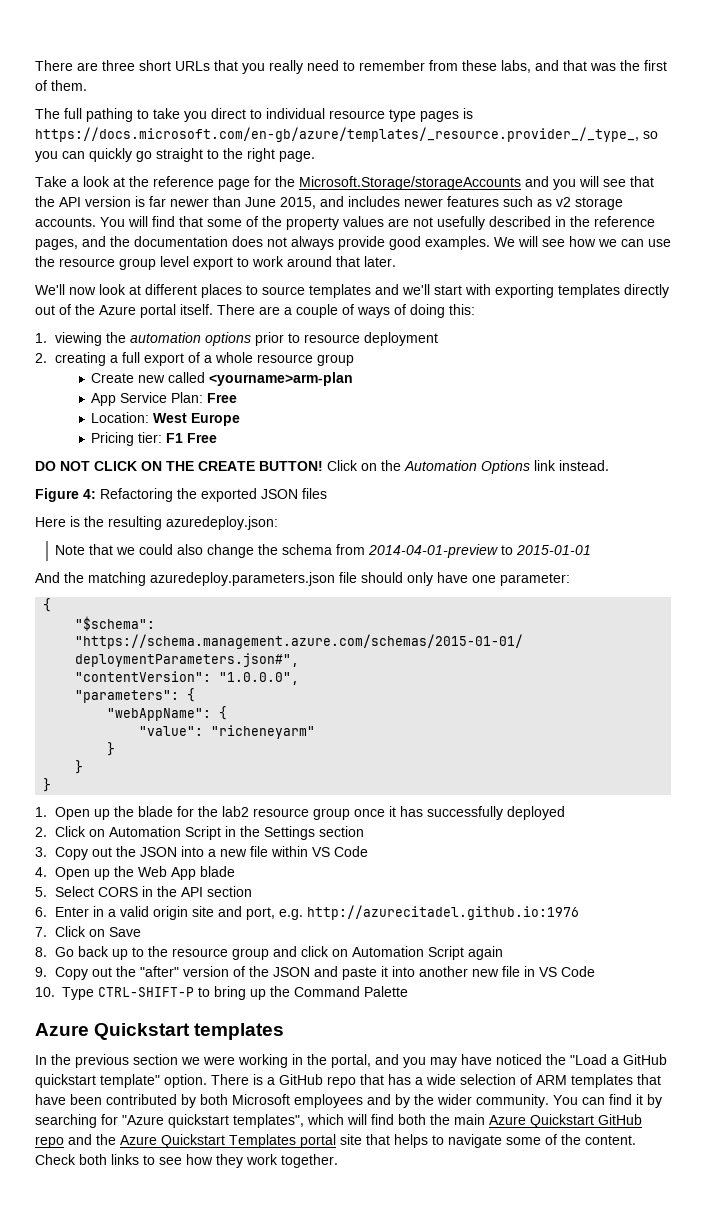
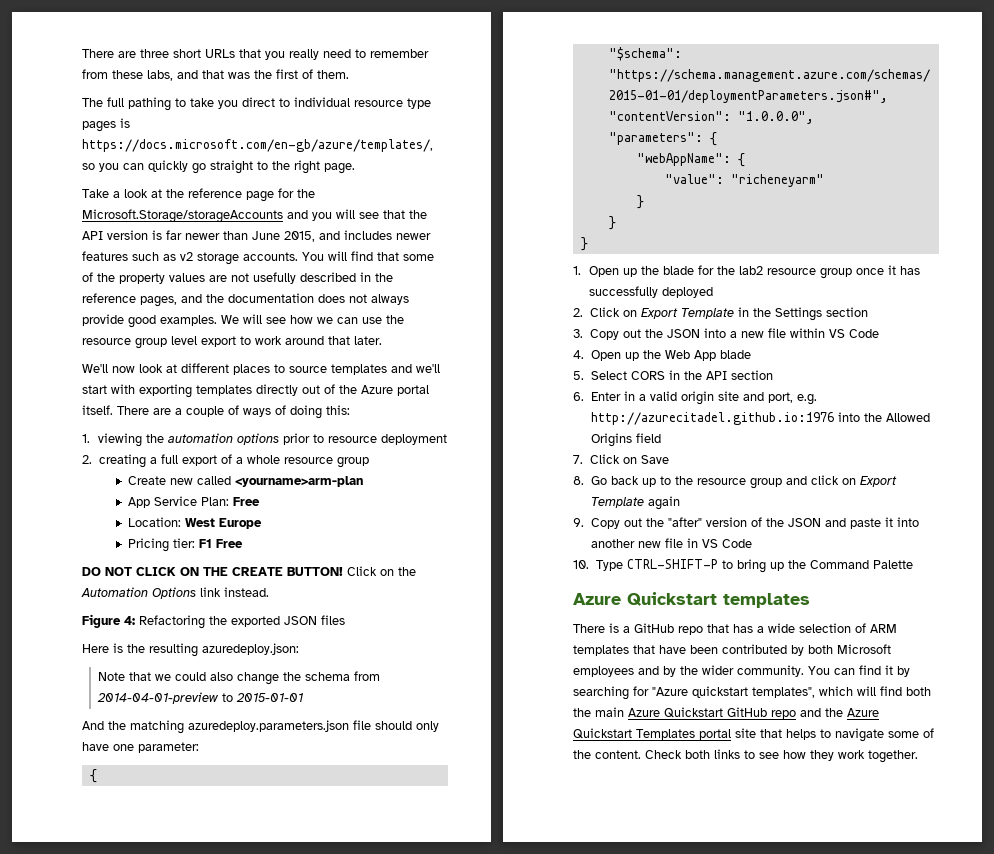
- The full pathing to take you direct to individual resource type pages is https://docs.microsoft.com/en-gb/azure/templates/_resource.provider_/_type_, so you can quickly go straight to the right page.
+ The full pathing to take you direct to individual resource type pages is https://docs.microsoft.com/en-gb/azure/templates/, so you can quickly go straight to the right page.
- 2. Click on Automation Script in the Settings section
+ 2. Click on Export Template in the Settings section
- 6. Enter in a valid origin site and port, e.g. http://azurecitadel.github.io:1976
+ 6. Enter in a valid origin site and port, e.g. http://azurecitadel.github.io:1976 into the Allowed Origins field
- 8. Go back up to the resource group and click on Automation Script again
+ 8. Go back up to the resource group and click on Export Template again
- In the previous section we were working in the portal, and you may have noticed the "Load a GitHub quickstart template" option.

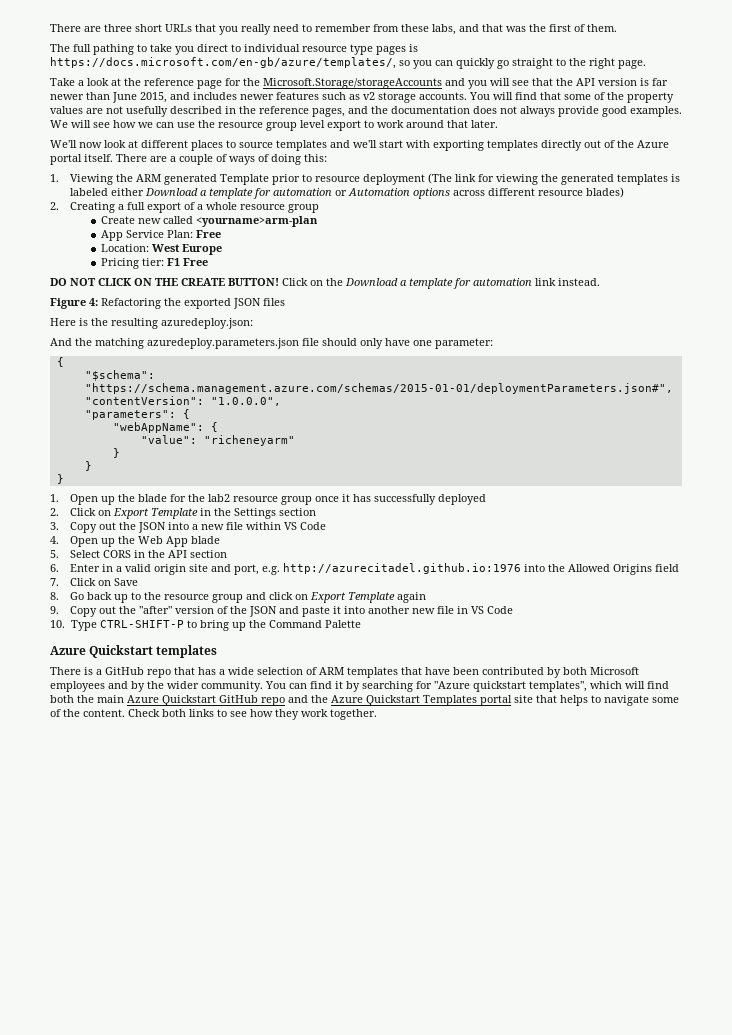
- 1. viewing the automation options prior to resource deployment
- 2. creating a full export of a whole resource group
+ 1. Viewing the ARM generated Template prior to resource deployment (The link for viewing the generated templates is labeled either Download a template for automation or Automation options across different resource blades)
+ 2. Creating a full export of a whole resource group
- Click on the Automation Options link instead.
+ Click on the Download a template for automation link instead.
- Note that we could also change the schema from 2014-04-01-preview to 2015-01-01

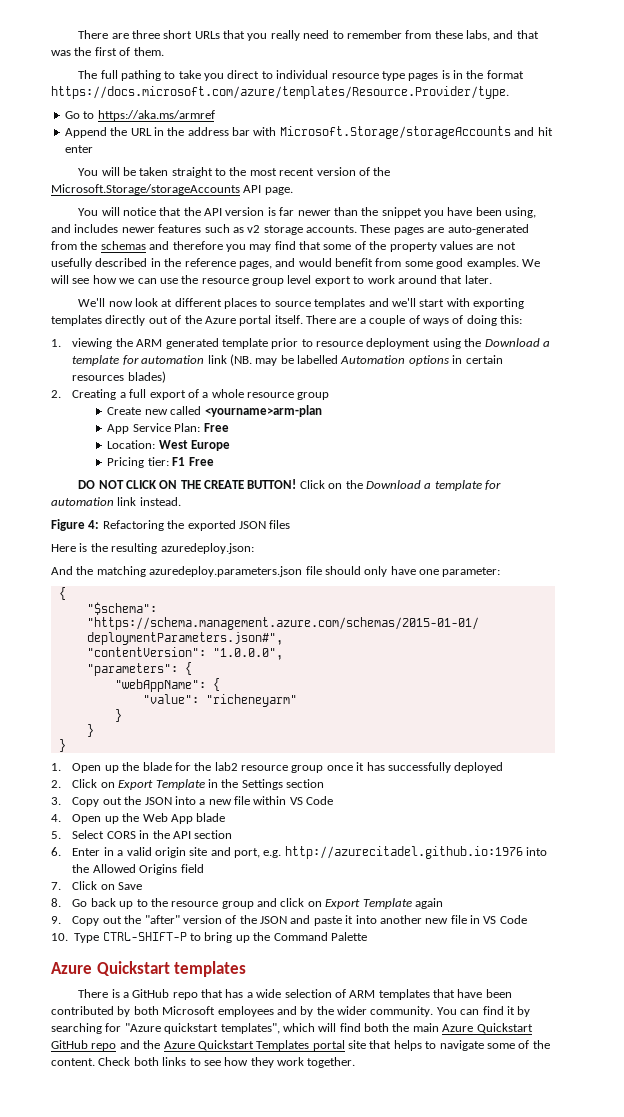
- The full pathing to take you direct to individual resource type pages is https://docs.microsoft.com/en-gb/azure/templates/, so you can quickly go straight to the right page.
- Take a look at the reference page for the Microsoft.Storage/storageAccounts and you will see that the API version is far newer than June 2015, and includes newer features such as v2 storage accounts.
+ The full pathing to take you direct to individual resource type pages is in the format https://docs.microsoft.com/azure/templates/Resource.Provider/type.
+ Go to https://aka.ms/armref
+ Append the URL in the address bar with Microsoft.Storage/storageAccounts and hit enter
+ You will be taken straight to the most recent version of the Microsoft.Storage/storageAccounts API page.
+ You will notice that the API version is far newer than the snippet you have been using, and includes newer features such as v2 storage accounts.
- You will find that some of the property values are not usefully described in the reference pages, and the documentation does not always provide good examples.
+ These pages are auto-generated from the schemas and therefore you may find that some of the property values are not usefully described in the reference pages, and would benefit from some good examples.
- 1. Viewing the ARM generated Template prior to resource deployment (The link for viewing the generated templates is labeled either Download a template for automation or Automation options across different resource blades)
+ 1. viewing the ARM generated template prior to resource deployment using the Download a template for automation link (NB. may be labelled Automation options in certain resources blades)

